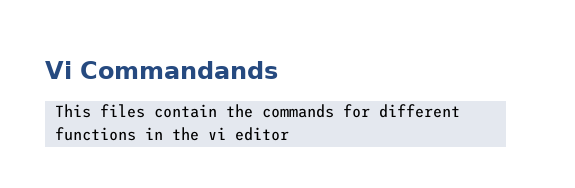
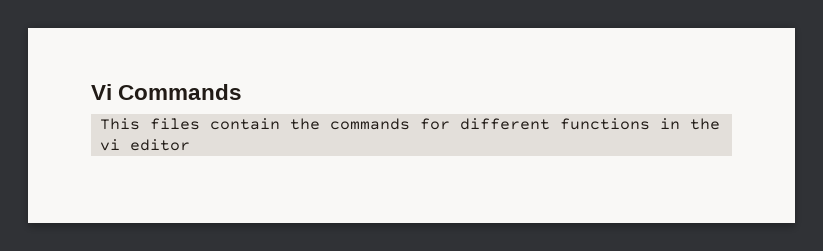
- Vi Commandands
+ Vi Commands

